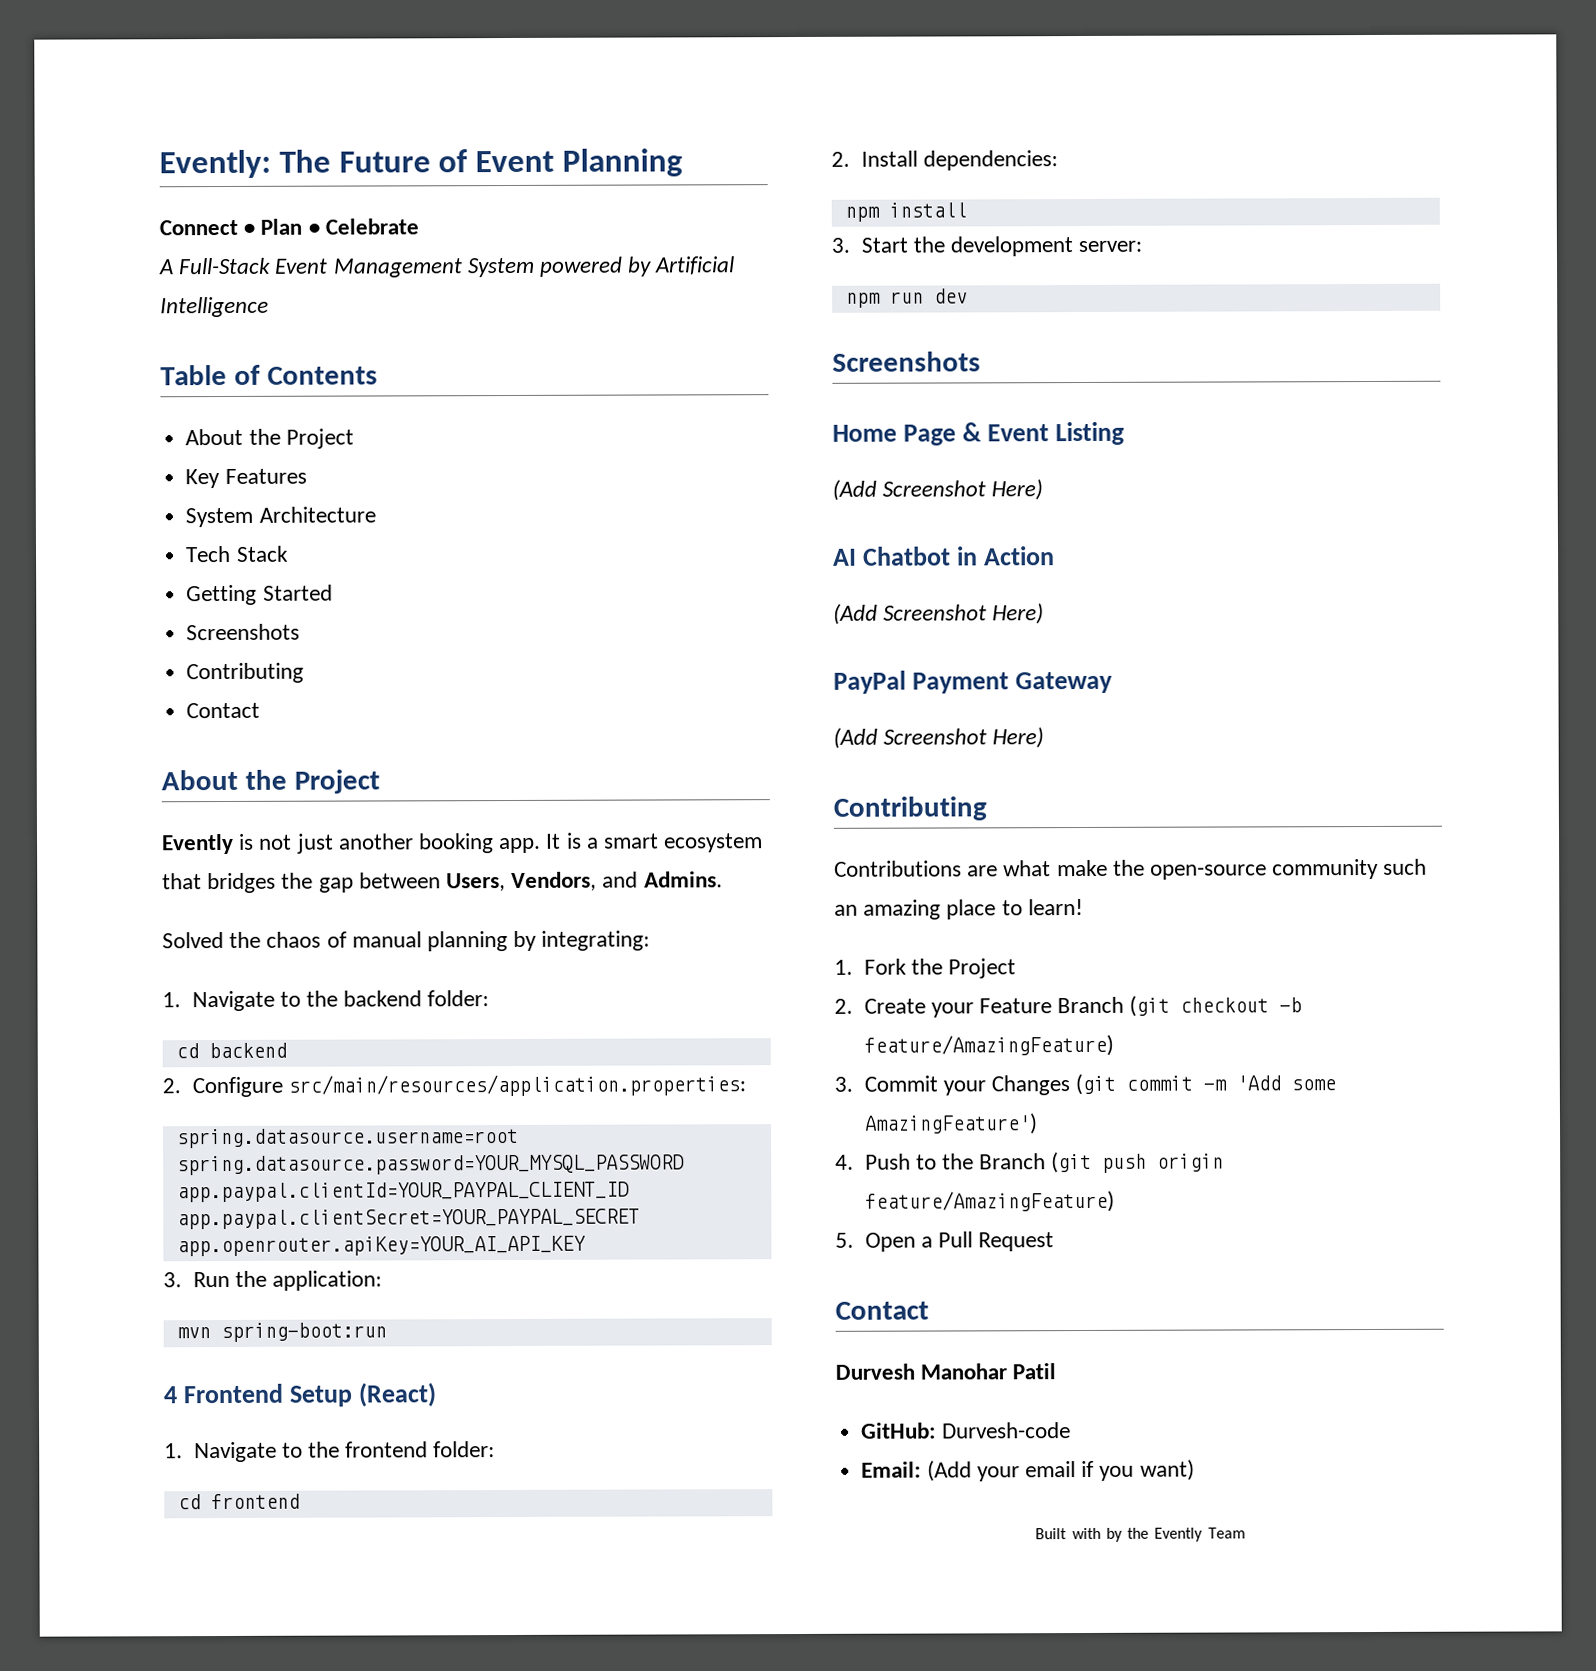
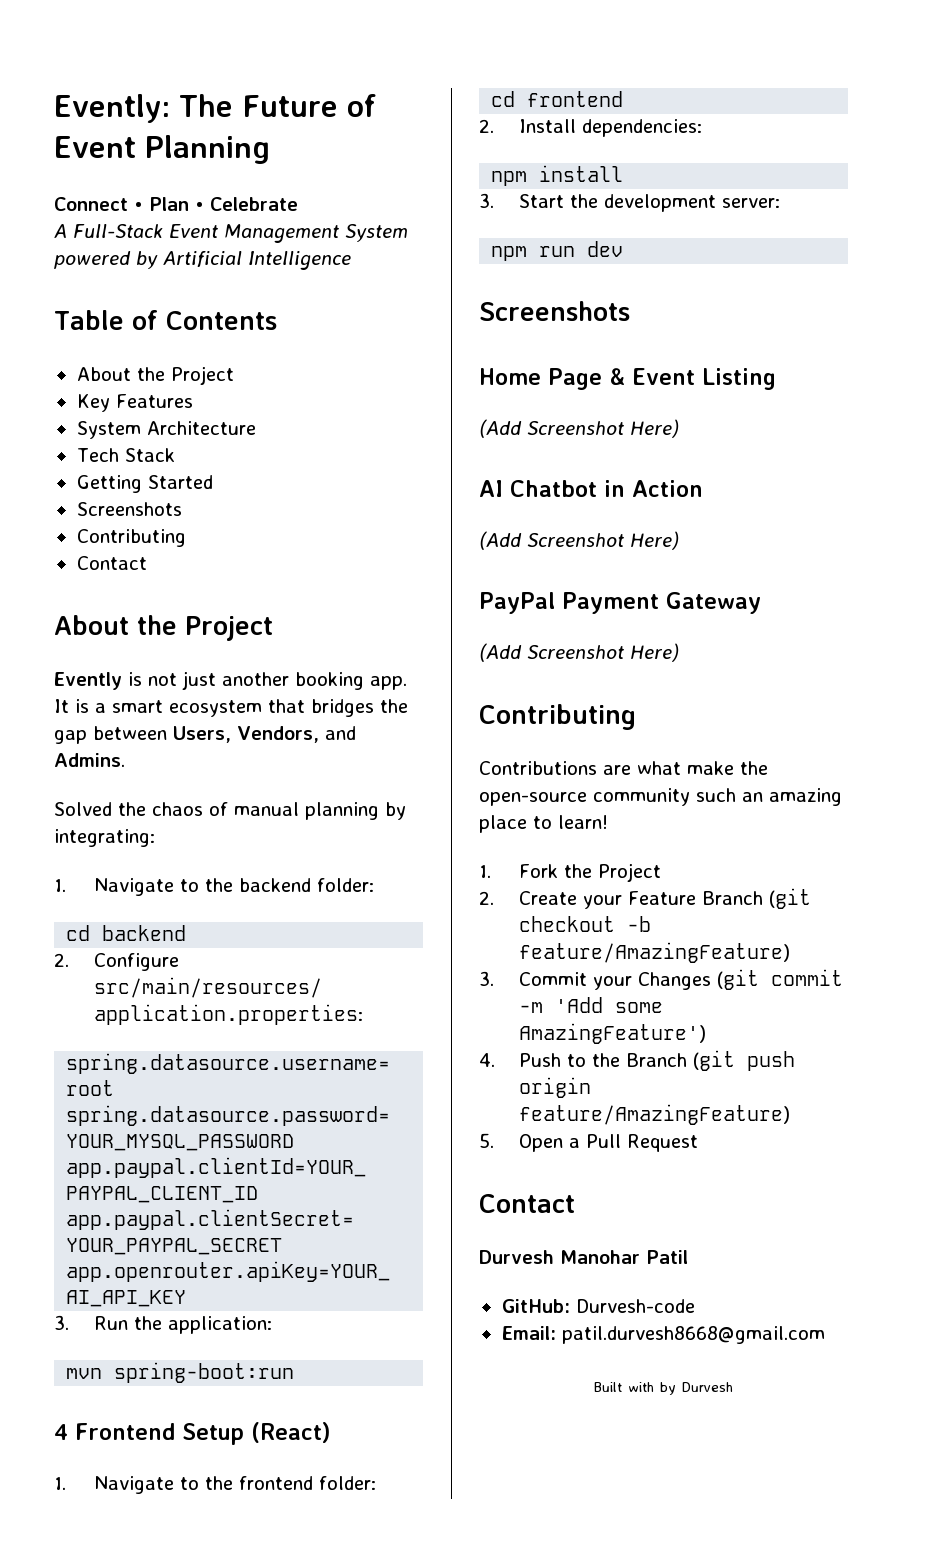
- Email: (Add your email if you want)
+ Email: patil.durvesh8668@gmail.com
- Built with by the Evently Team
+ Built with by Durvesh

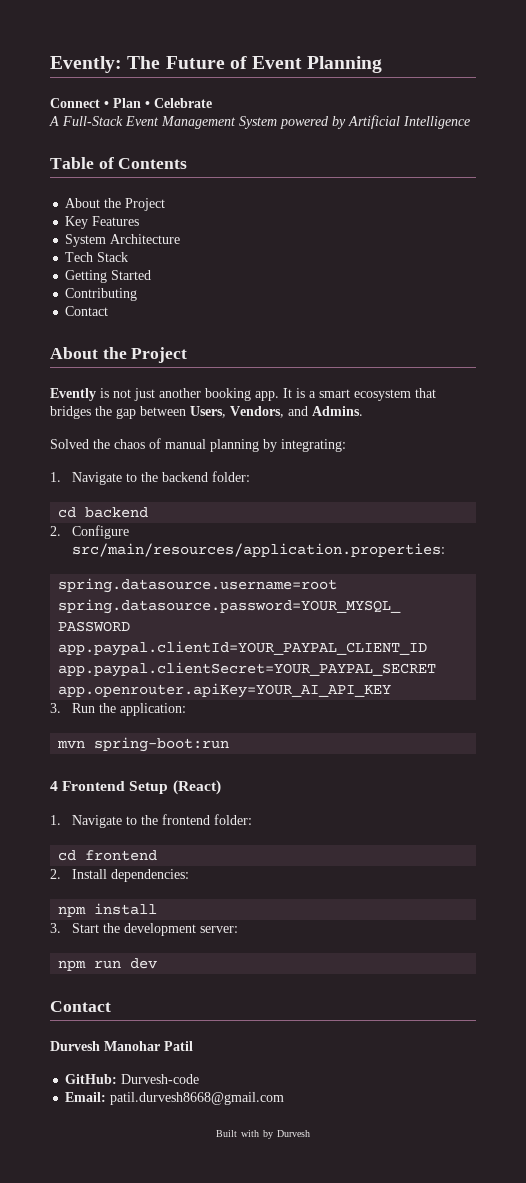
  Getting Started
- Screenshots
  npm run dev
- Screenshots
- Home Page & Event Listing
- (Add Screenshot Here)
- AI Chatbot in Action
- (Add Screenshot Here)
- PayPal Payment Gateway
- (Add Screenshot Here)
- Contributing
- Contributions are what make the open-source community such an amazing place to learn!
- 1. Fork the Project
- 2. Create your Feature Branch (git checkout -b feature/AmazingFeature)
- 3. Commit your Changes (git commit -m 'Add some AmazingFeature')
- 4. Push to the Branch (git push origin feature/AmazingFeature)
- 5. Open a Pull Request

